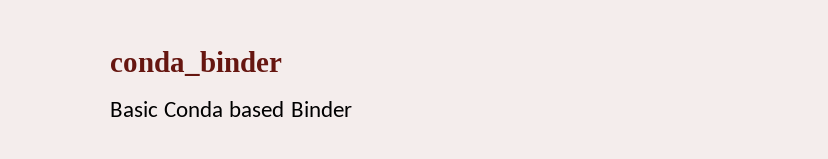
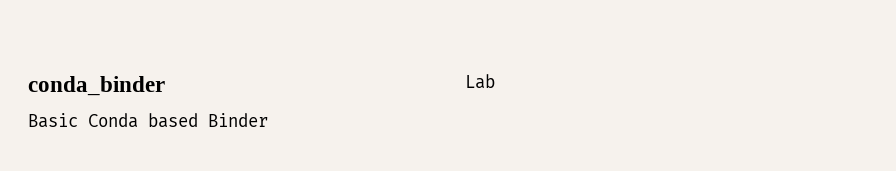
+ Lab

